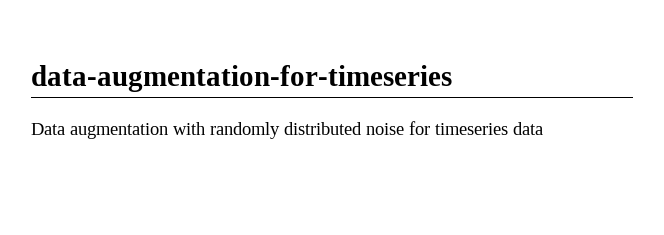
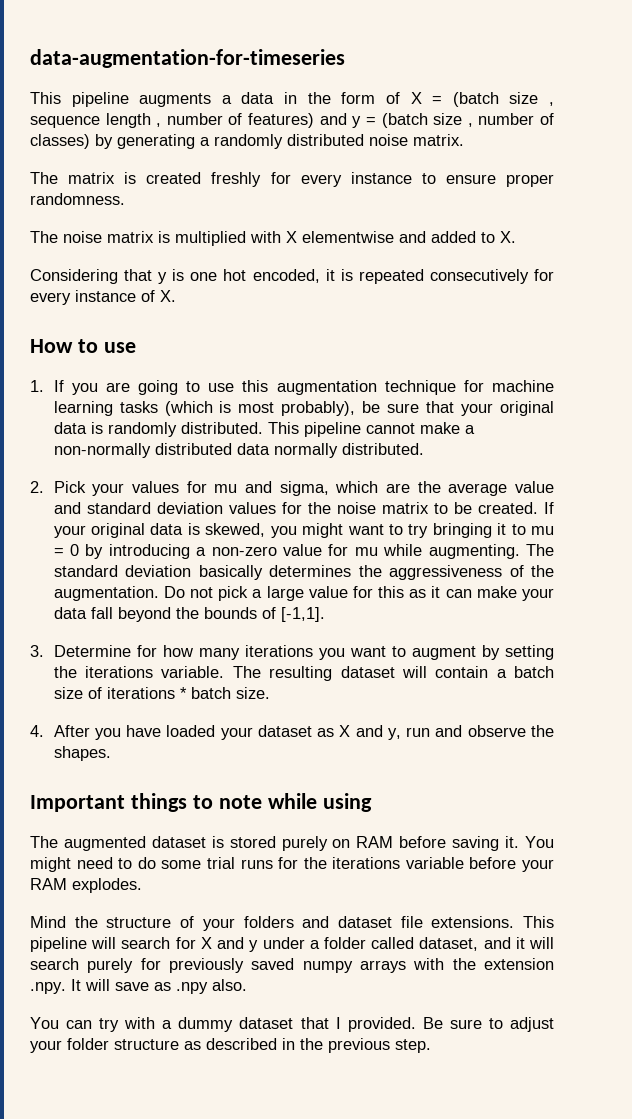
- Data augmentation with randomly distributed noise for timeseries data
+ This pipeline augments a data in the form of X = (batch size , sequence length , number of features) and y = (batch size , number of classes) by generating a randomly distributed noise matrix.
+ The matrix is created freshly for every instance to ensure proper randomness.
+ The noise matrix is multiplied with X elementwise and added to X.
+ Considering that y is one hot encoded, it is repeated consecutively for every instance of X.
+ How to use
+ 1. If you are going to use this augmentation technique for machine learning tasks (which is most probably), be sure that your original data is randomly distributed. This pipeline cannot make a non-normally distributed data normally distributed.
+ 2. Pick your values for mu and sigma, which are the average value and standard deviation values for the noise matrix to be created. If your original data is skewed, you might want to try bringing it to mu = 0 by introducing a non-zero value for mu while augmenting. The standard deviation basically determines the aggressiveness of the augmentation. Do not pick a large value for this as it can make your data fall beyond the bounds of [-1,1].
+ 3. Determine for how many iterations you want to augment by setting the iterations variable. The resulting dataset will contain a batch size of iterations * batch size.
+ 4. After you have loaded your dataset as X and y, run and observe the shapes.
+ Important things to note while using
+ The augmented dataset is stored purely on RAM before saving it. You might need to do some trial runs for the iterations variable before your RAM explodes.
+ Mind the structure of your folders and dataset file extensions. This pipeline will search for X and y under a folder called dataset, and it will search purely for previously saved numpy arrays with the extension .npy. It will save as .npy also.
+ You can try with a dummy dataset that I provided. Be sure to adjust your folder structure as described in the previous step.

